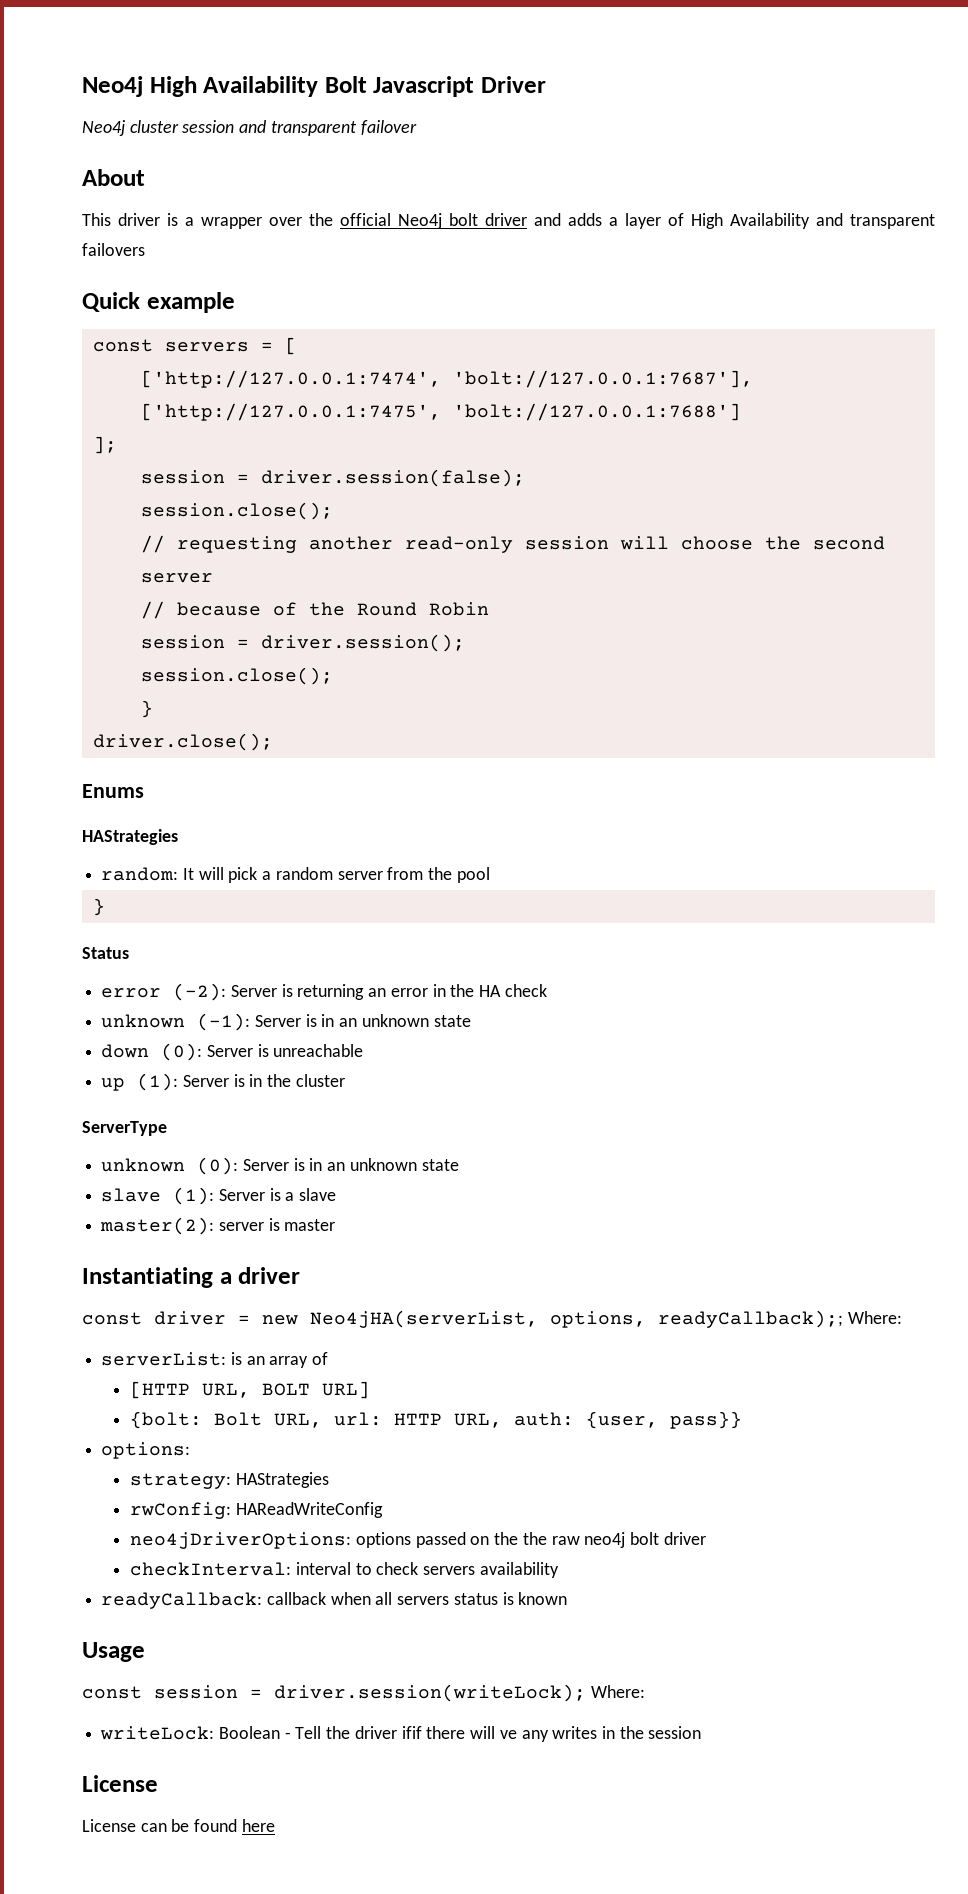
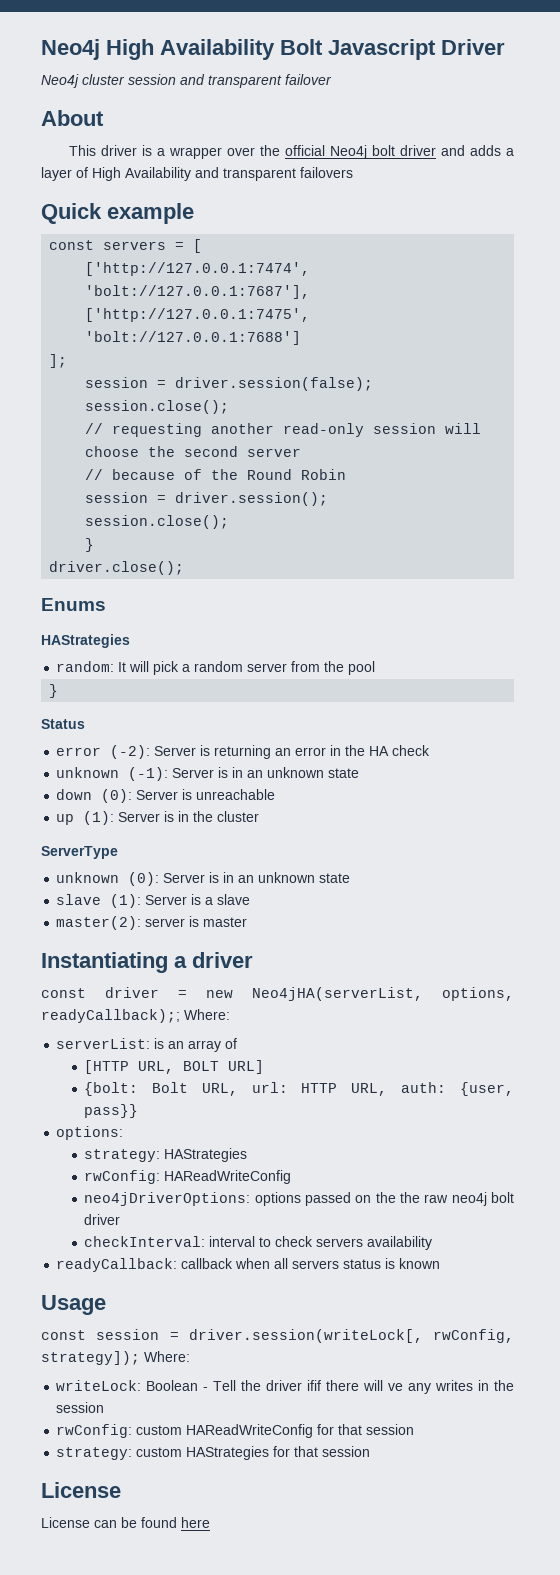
- const session = driver.session(writeLock); Where:
+ const session = driver.session(writeLock[, rwConfig, strategy]); Where:
+ rwConfig: custom HAReadWriteConfig for that session
+ strategy: custom HAStrategies for that session

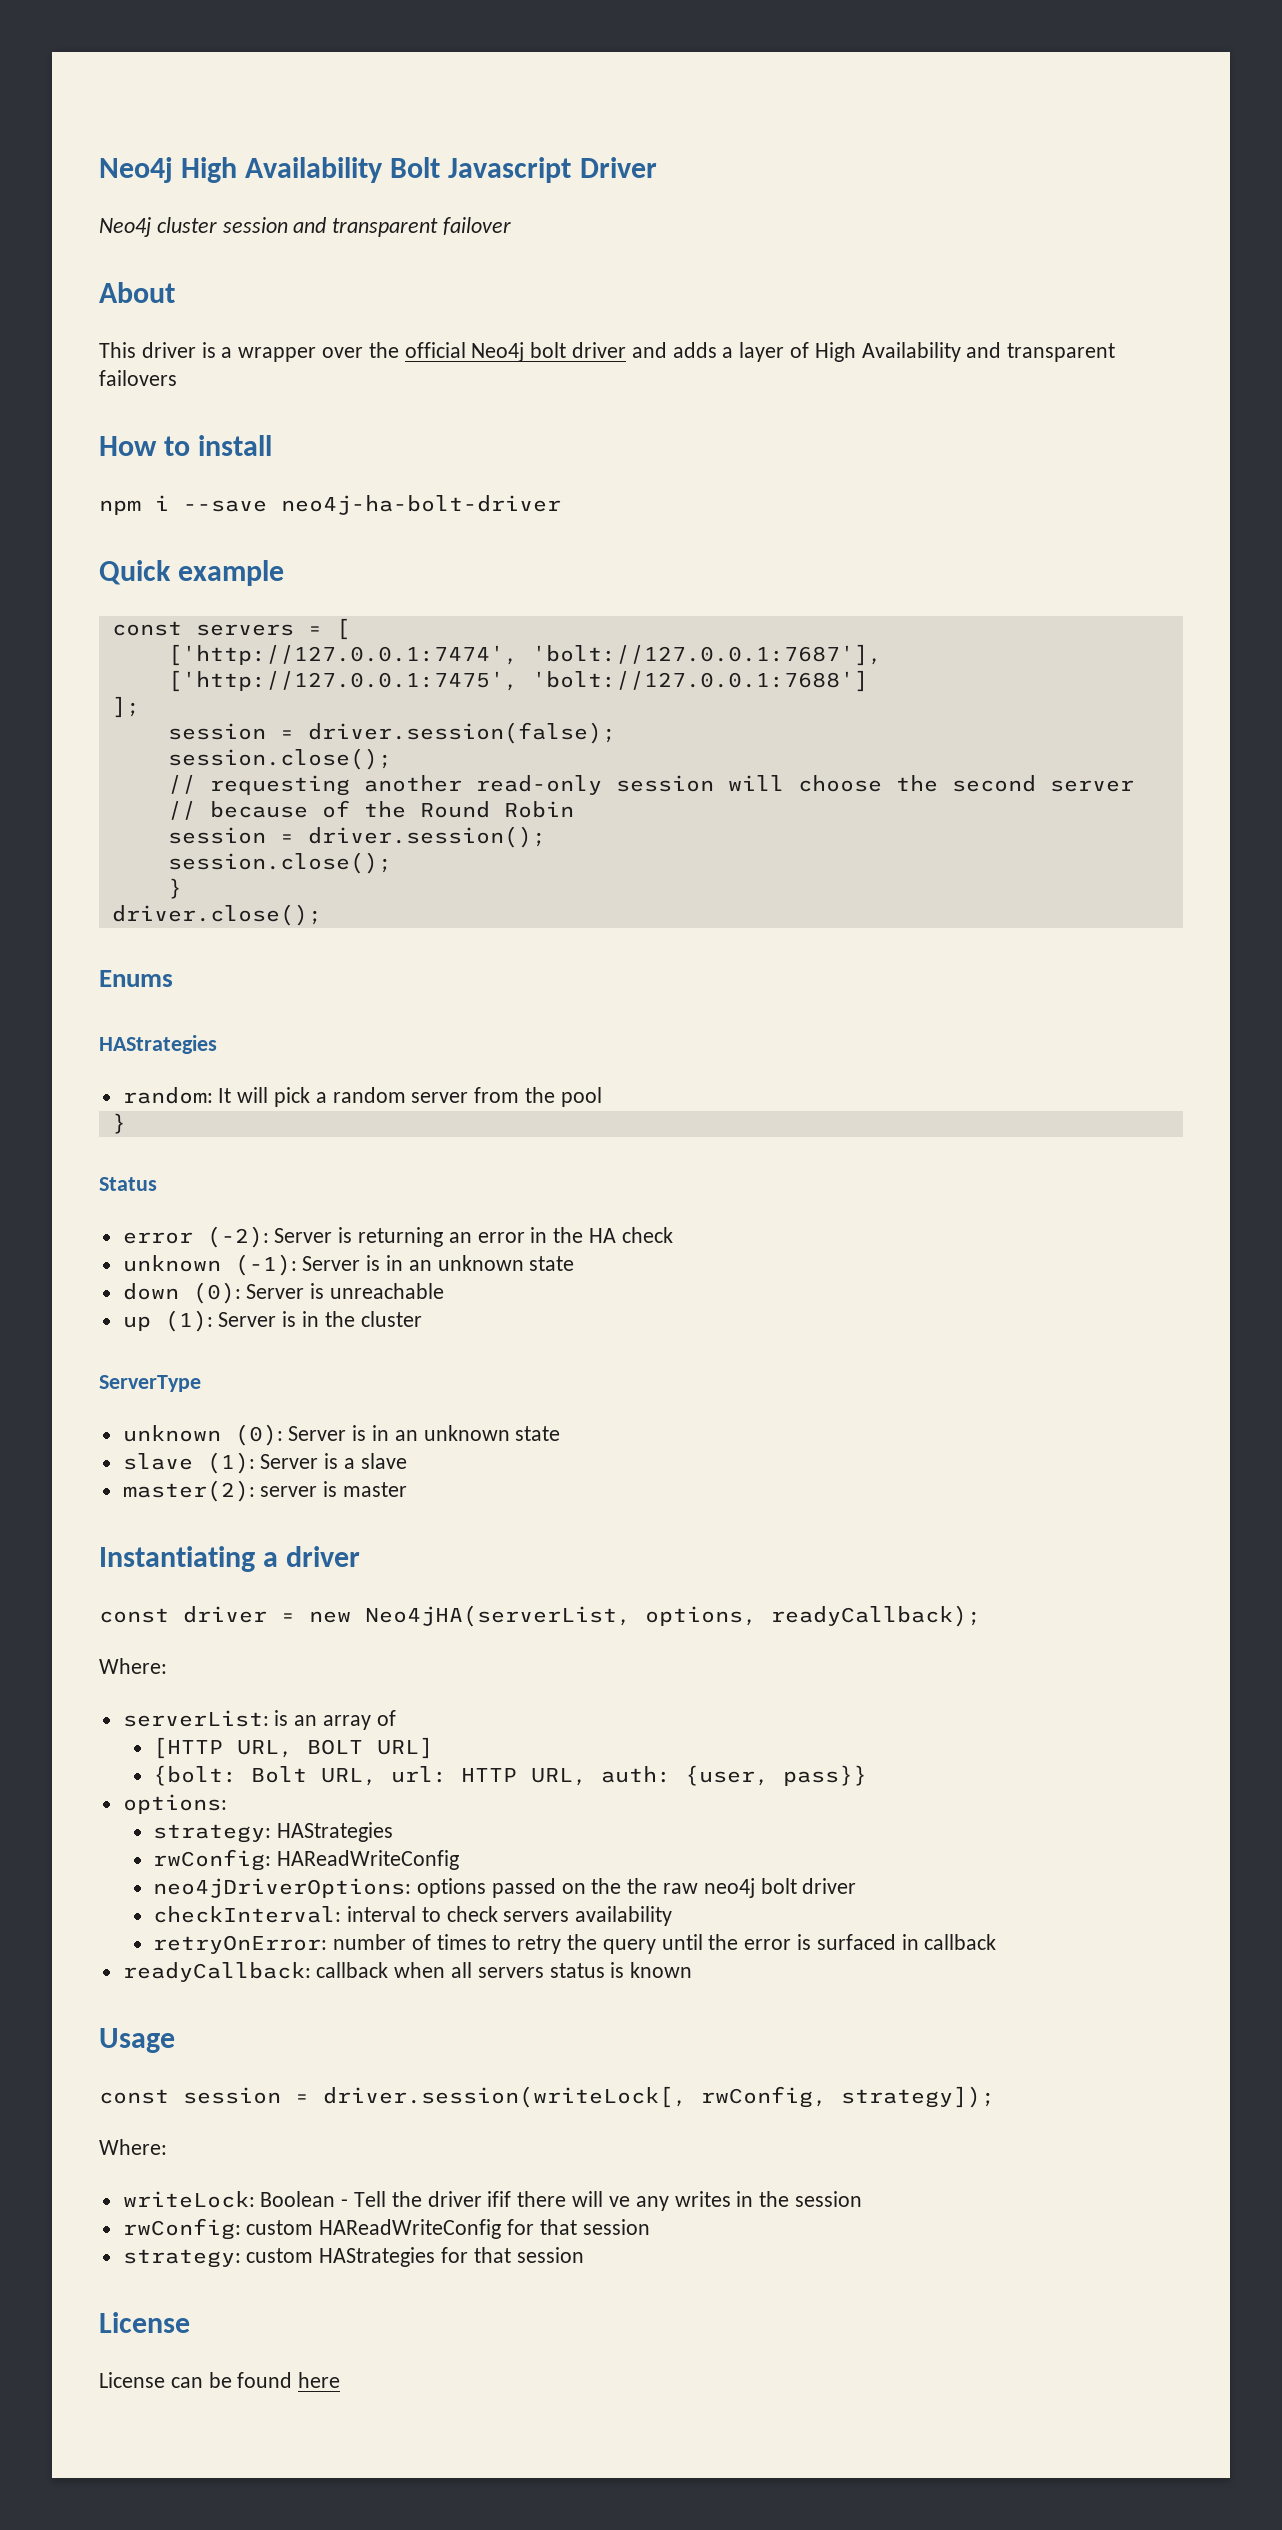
+ How to install
+ npm i --save neo4j-ha-bolt-driver
- const driver = new Neo4jHA(serverList, options, readyCallback);; Where:
+ const driver = new Neo4jHA(serverList, options, readyCallback);
+ Where:
+ retryOnError: number of times to retry the query until the error is surfaced in callback
- const session = driver.session(writeLock[, rwConfig, strategy]); Where:
+ const session = driver.session(writeLock[, rwConfig, strategy]);
+ Where:

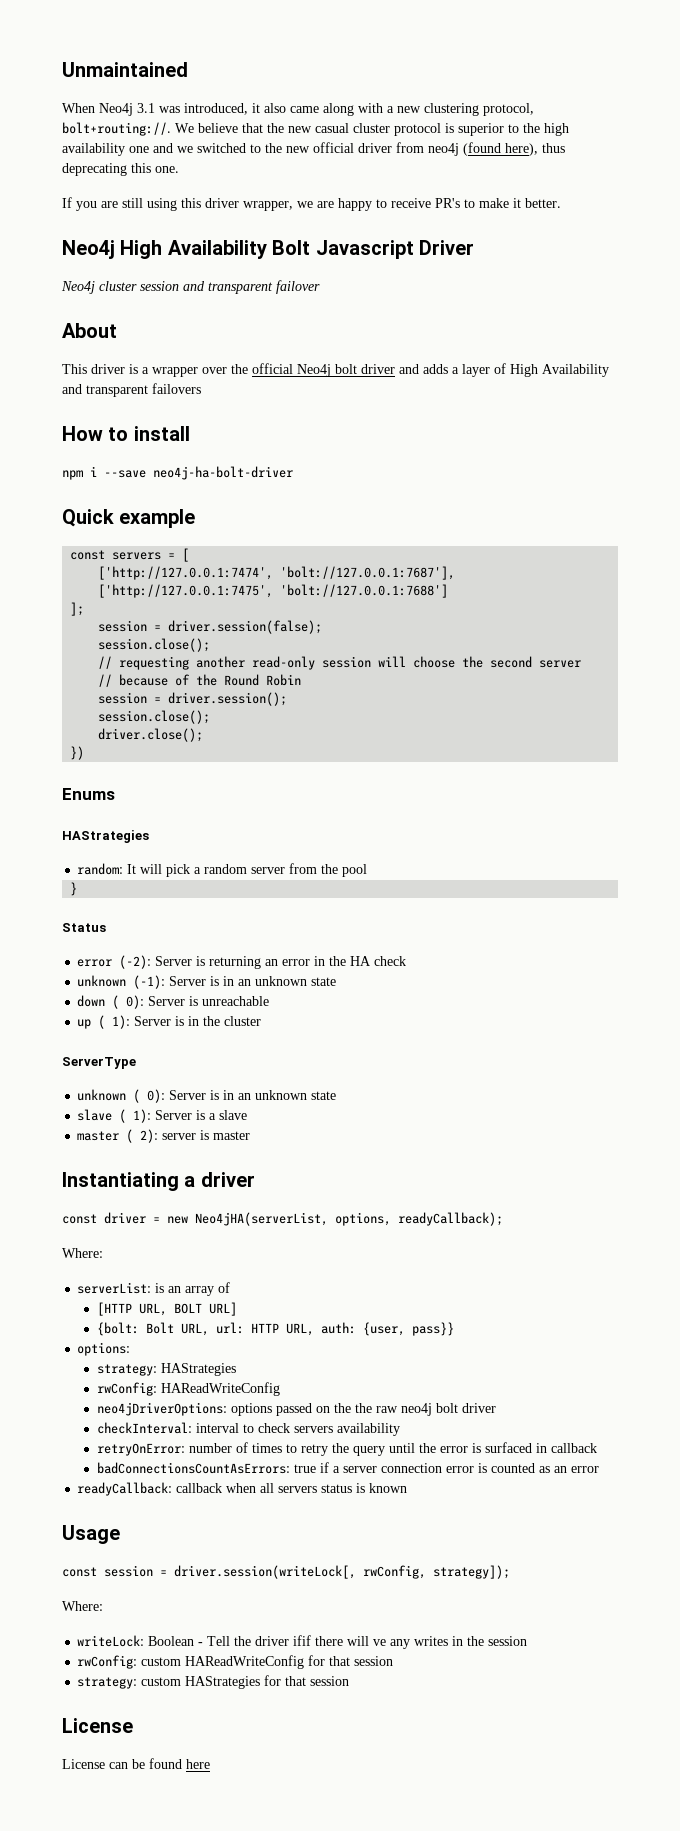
+ Unmaintained
+ When Neo4j 3.1 was introduced, it also came along with a new clustering protocol, bolt+routing://. We believe that the new casual cluster protocol is superior to the high availability one and we switched to the new official driver from neo4j (found here), thus deprecating this one.
+ If you are still using this driver wrapper, we are happy to receive PR's to make it better.
  session = driver.session();
  session.close();
- }
  driver.close();
+ })
- down (0): Server is unreachable
+ down ( 0): Server is unreachable
- up (1): Server is in the cluster
+ up ( 1): Server is in the cluster
- unknown (0): Server is in an unknown state
+ unknown ( 0): Server is in an unknown state
- slave (1): Server is a slave
+ slave ( 1): Server is a slave
- master(2): server is master
+ master ( 2): server is master
+ badConnectionsCountAsErrors: true if a server connection error is counted as an error

